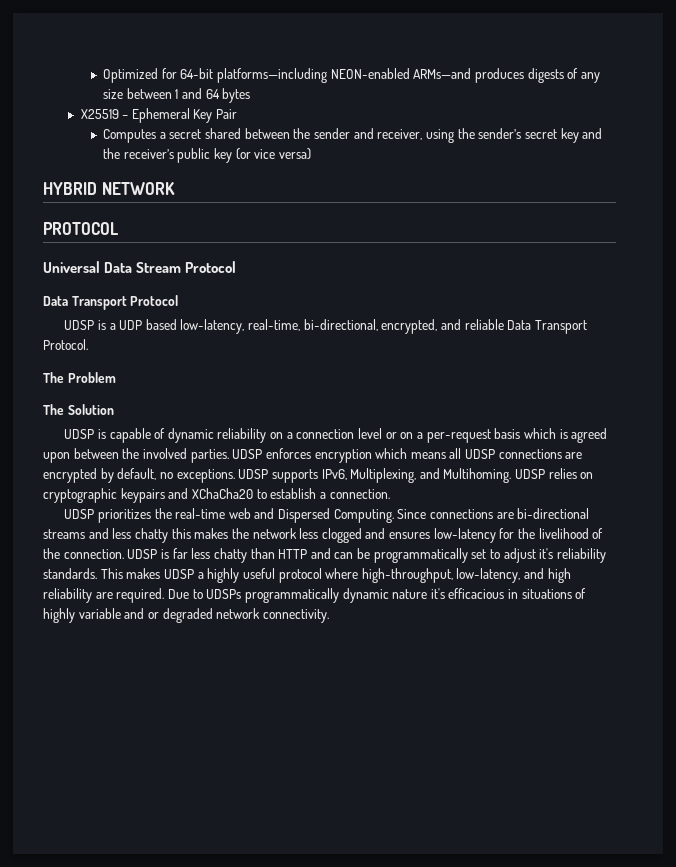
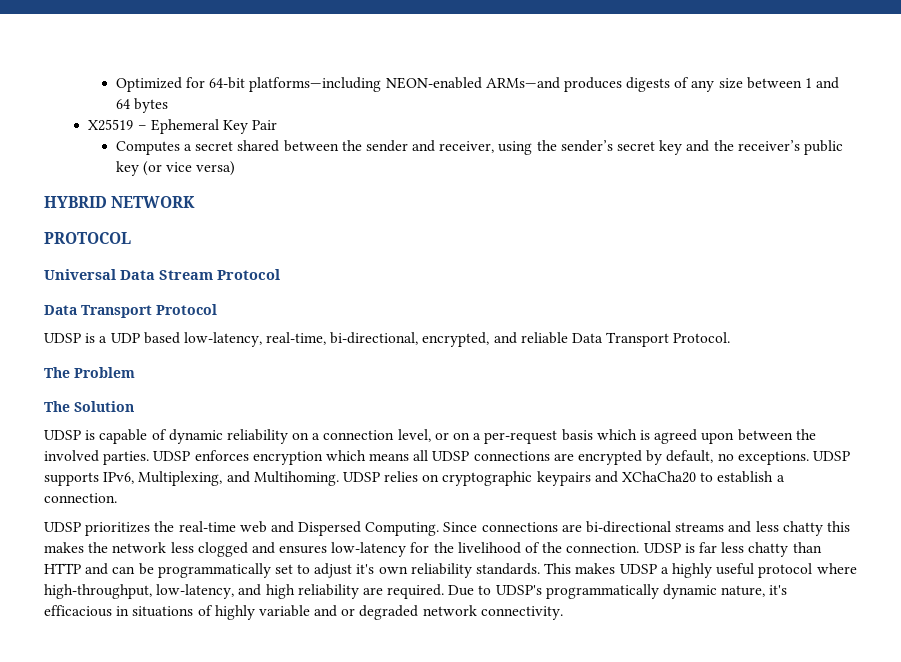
- UDSP is capable of dynamic reliability on a connection level or on a per-request basis which is agreed upon between the involved parties.
+ UDSP is capable of dynamic reliability on a connection level, or on a per-request basis which is agreed upon between the involved parties.
- UDSP is far less chatty than HTTP and can be programmatically set to adjust it's reliability standards.
+ UDSP is far less chatty than HTTP and can be programmatically set to adjust it's own reliability standards.
- Due to UDSPs programmatically dynamic nature it's efficacious in situations of highly variable and or degraded network connectivity.
+ Due to UDSP's programmatically dynamic nature, it's efficacious in situations of highly variable and or degraded network connectivity.

